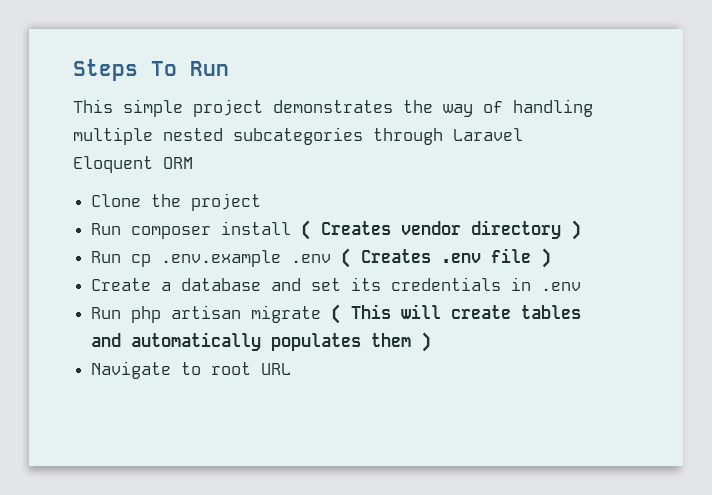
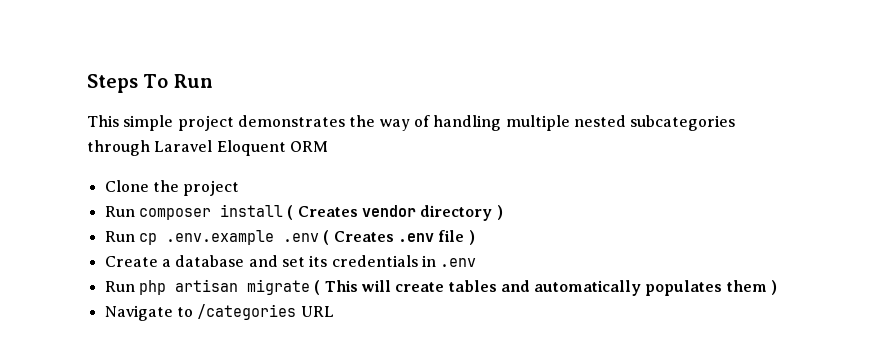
- Navigate to root URL
+ Navigate to /categories URL

